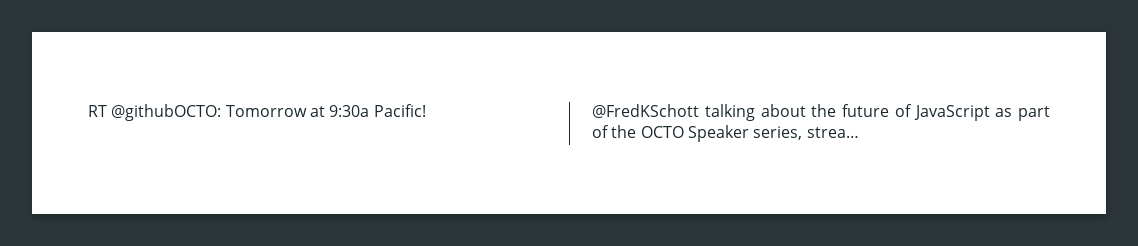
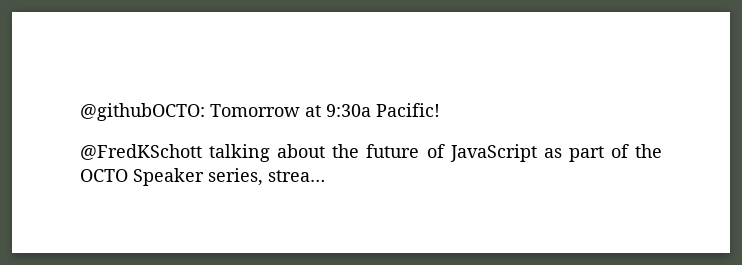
- RT @githubOCTO: Tomorrow at 9:30a Pacific!
+ @githubOCTO: Tomorrow at 9:30a Pacific!

